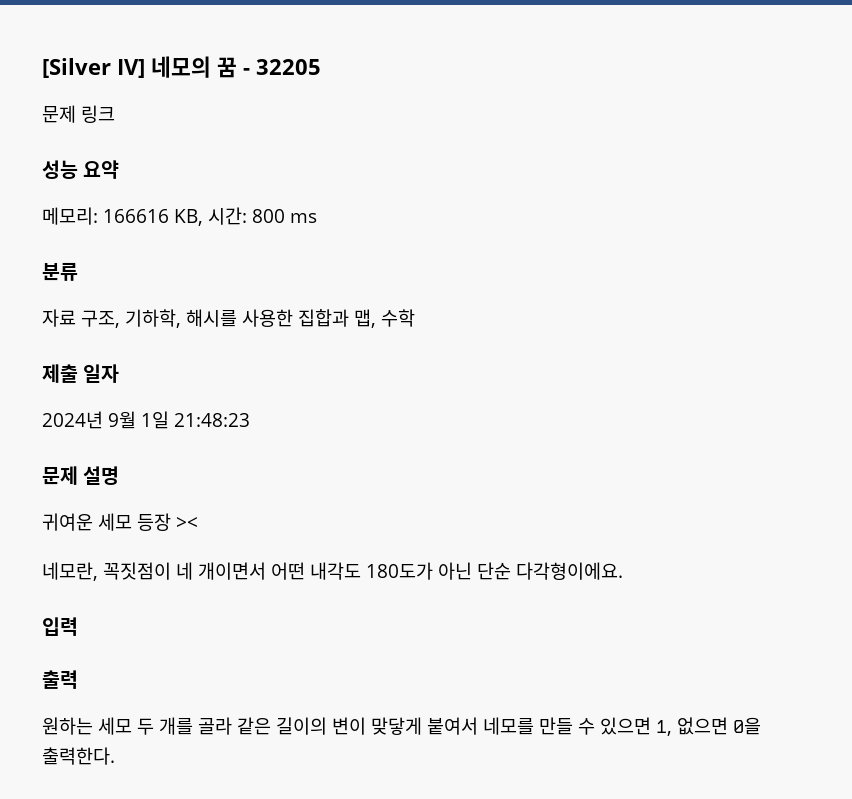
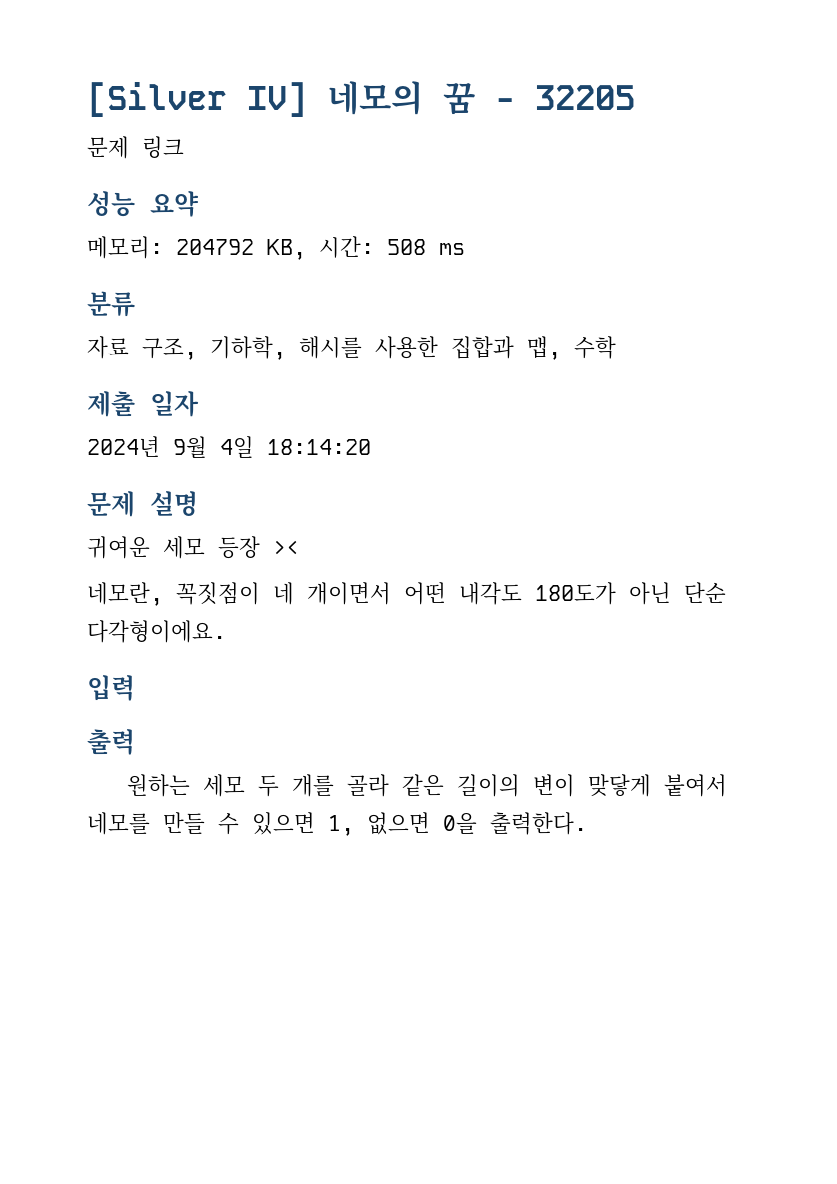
- 메모리: 166616 KB, 시간: 800 ms
+ 메모리: 204792 KB, 시간: 508 ms
- 2024년 9월 1일 21:48:23
+ 2024년 9월 4일 18:14:20

